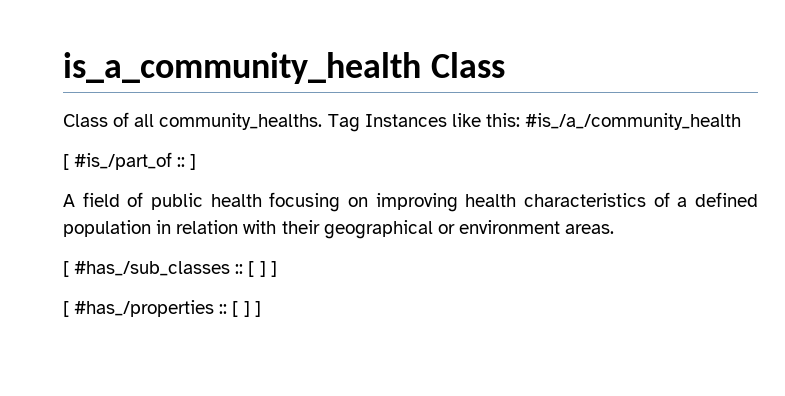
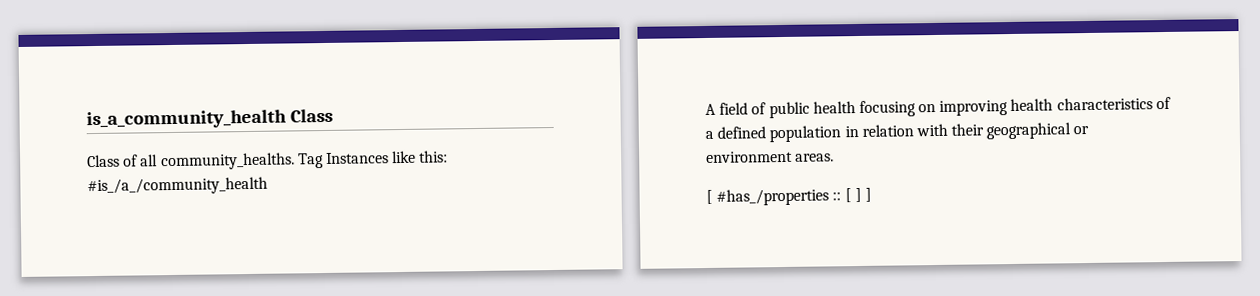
- [ #is_/part_of :: ]
- [ #has_/sub_classes :: [ ] ]

